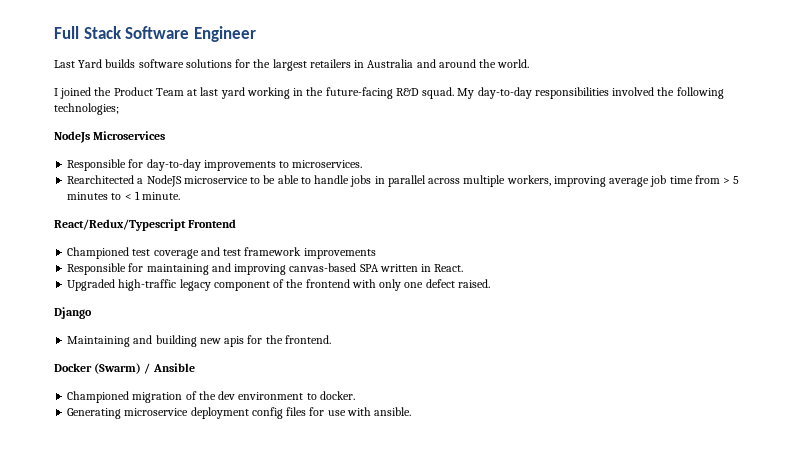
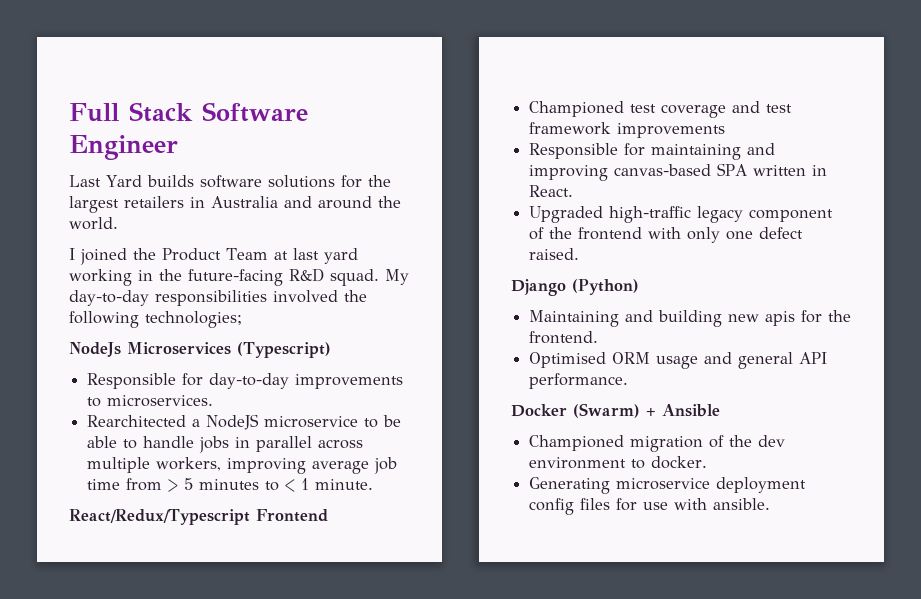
- NodeJs Microservices
+ NodeJs Microservices (Typescript)
- Django
+ Django (Python)
+ Optimised ORM usage and general API performance.
- Docker (Swarm) / Ansible
+ Docker (Swarm) + Ansible

